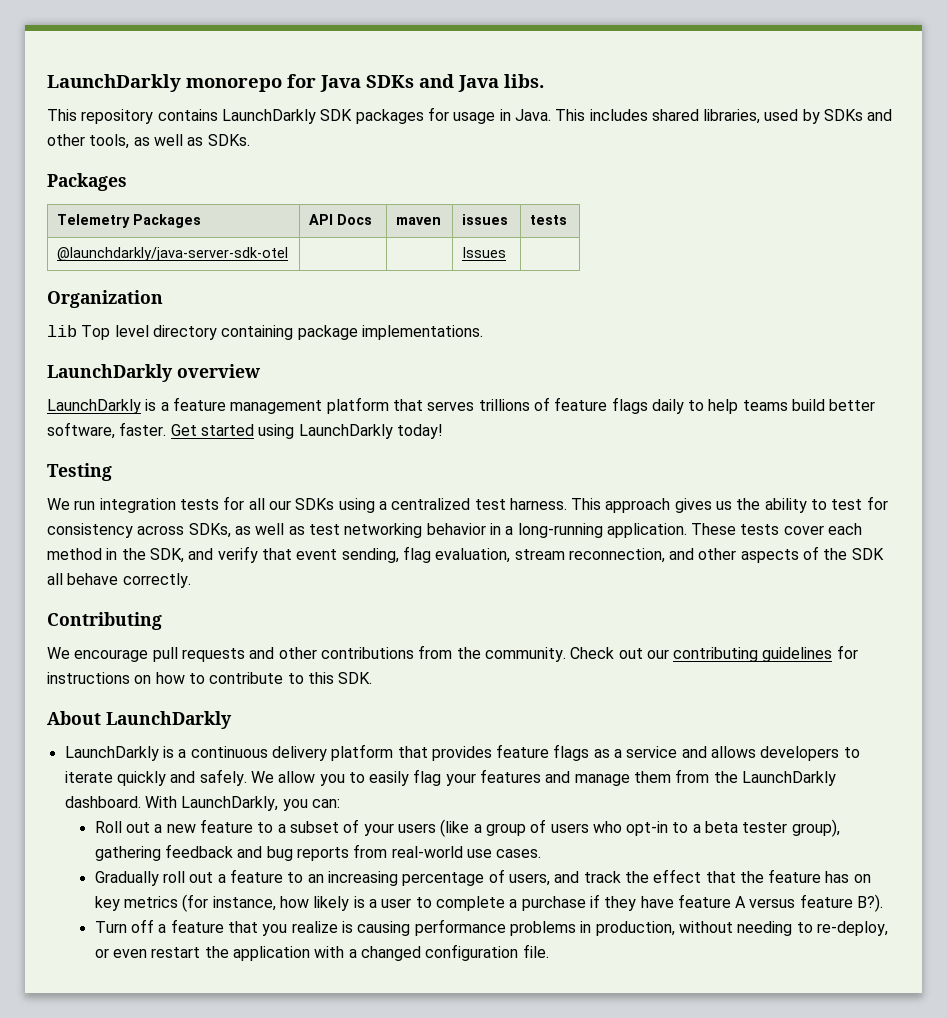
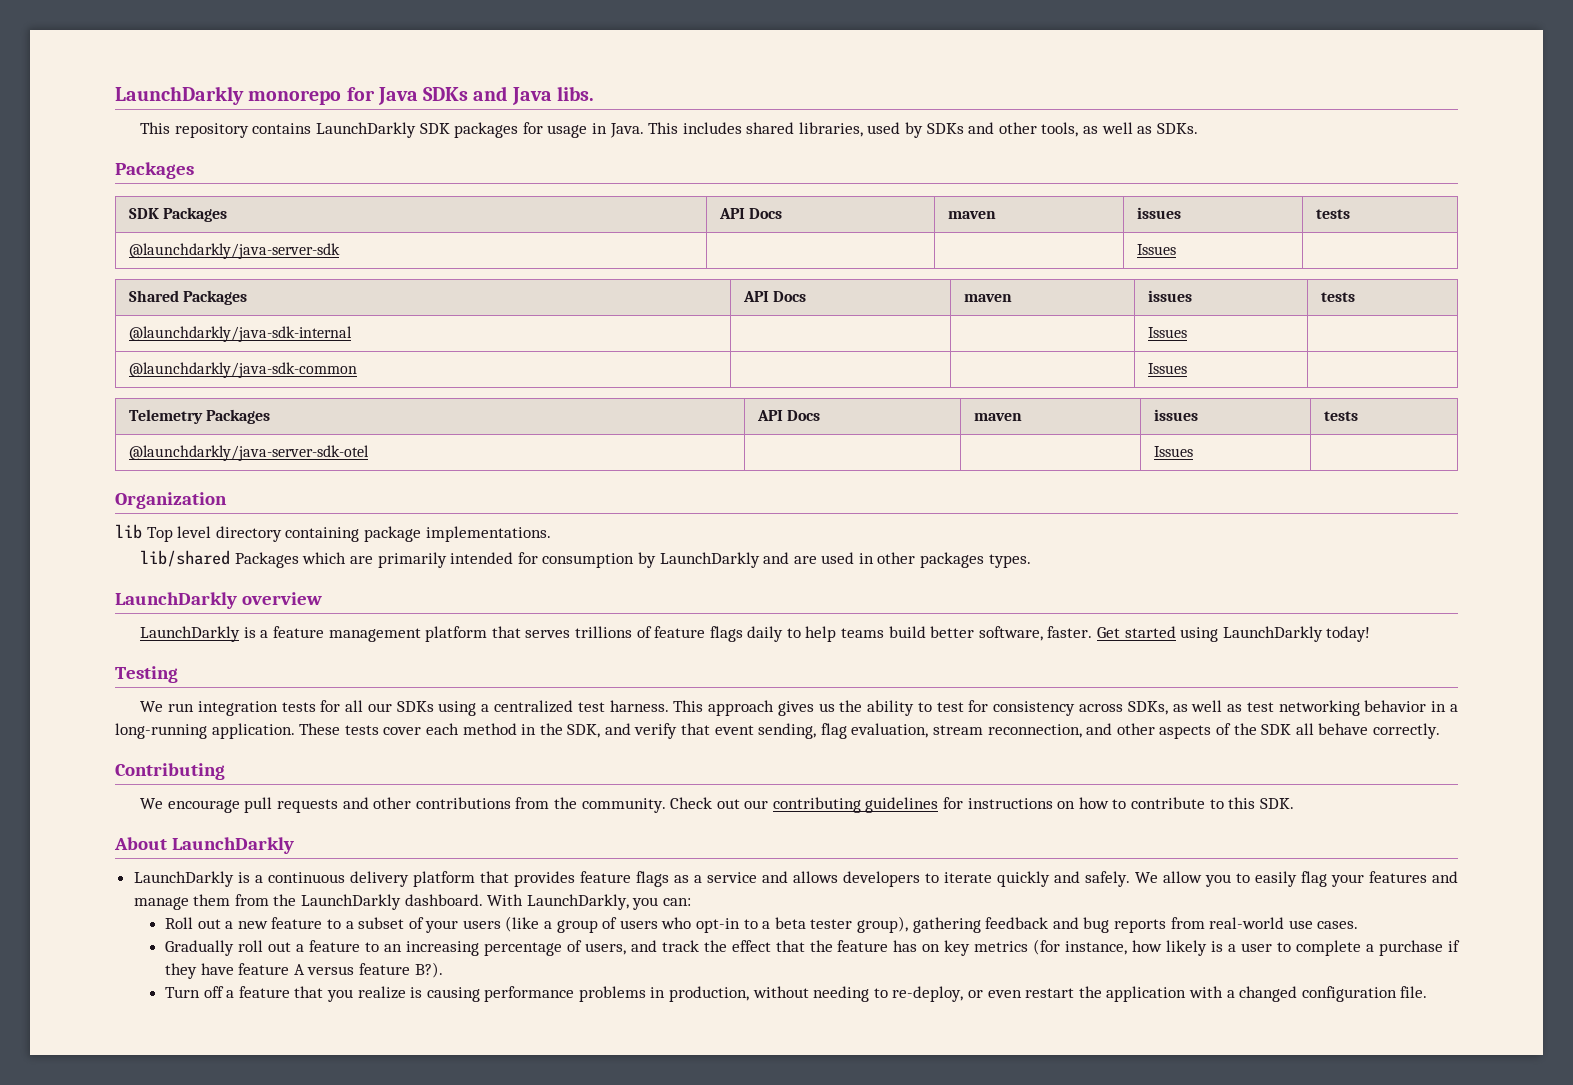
+ SDK Packages | API Docs | maven | issues | tests
+ @launchdarkly/java-server-sdk | | | Issues |
+ Shared Packages | API Docs | maven | issues | tests
+ @launchdarkly/java-sdk-internal | | | Issues |
+ @launchdarkly/java-sdk-common | | | Issues |
+ lib/shared Packages which are primarily intended for consumption by LaunchDarkly and are used in other packages types.

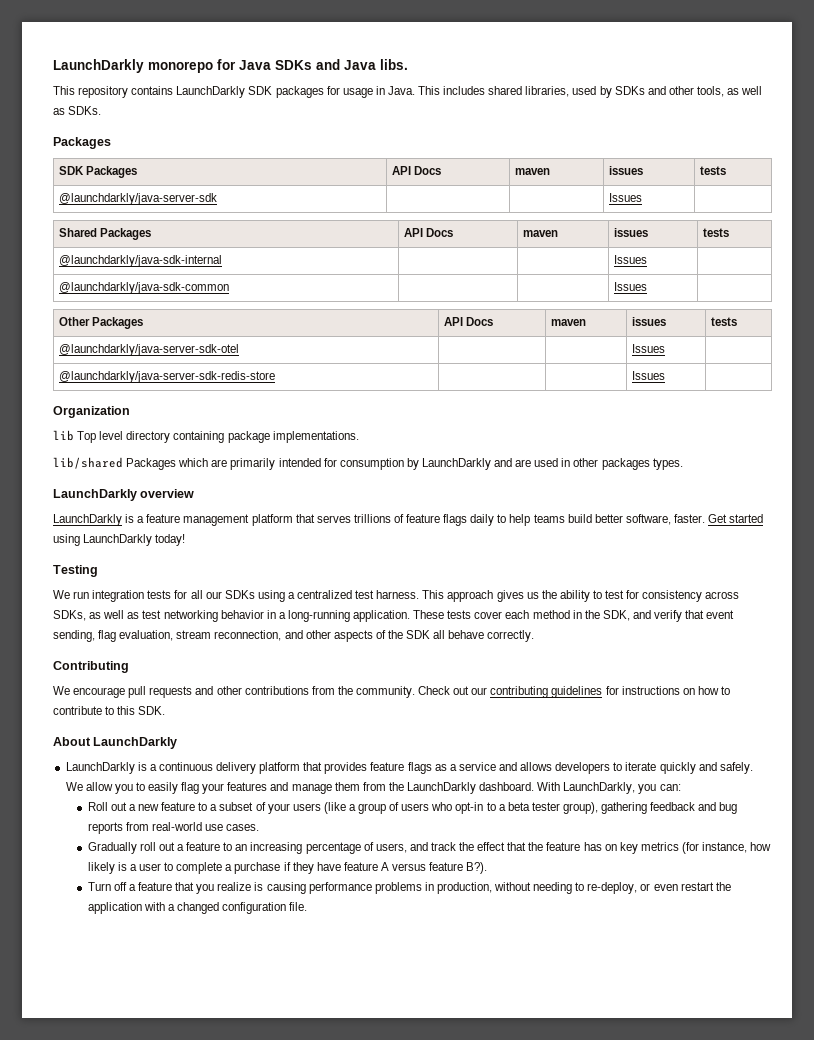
- Telemetry Packages | API Docs | maven | issues | tests
+ Other Packages | API Docs | maven | issues | tests
+ @launchdarkly/java-server-sdk-redis-store | | | Issues |

